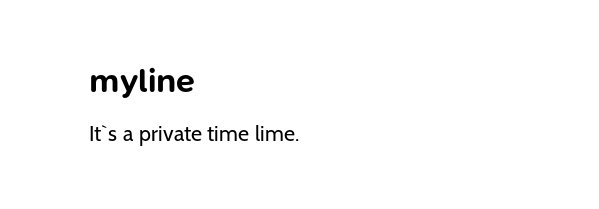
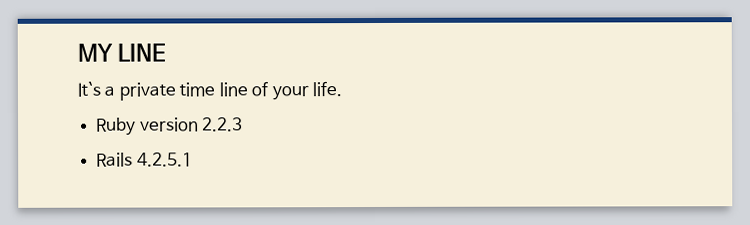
- myline
+ MY LINE
- It`s a private time lime.
+ It`s a private time line of your life.
+ Ruby version 2.2.3
+ Rails 4.2.5.1

